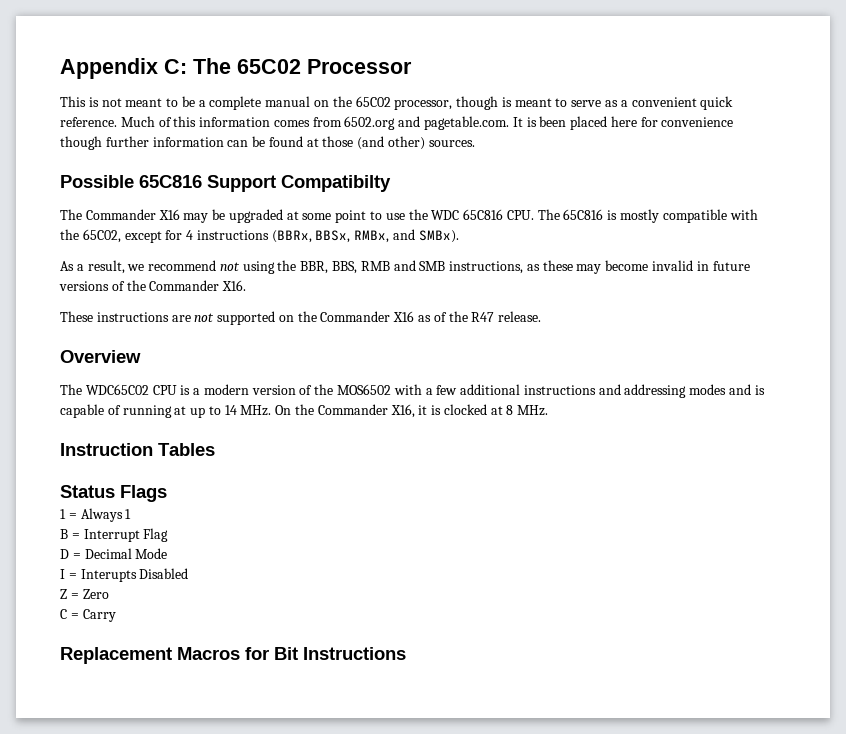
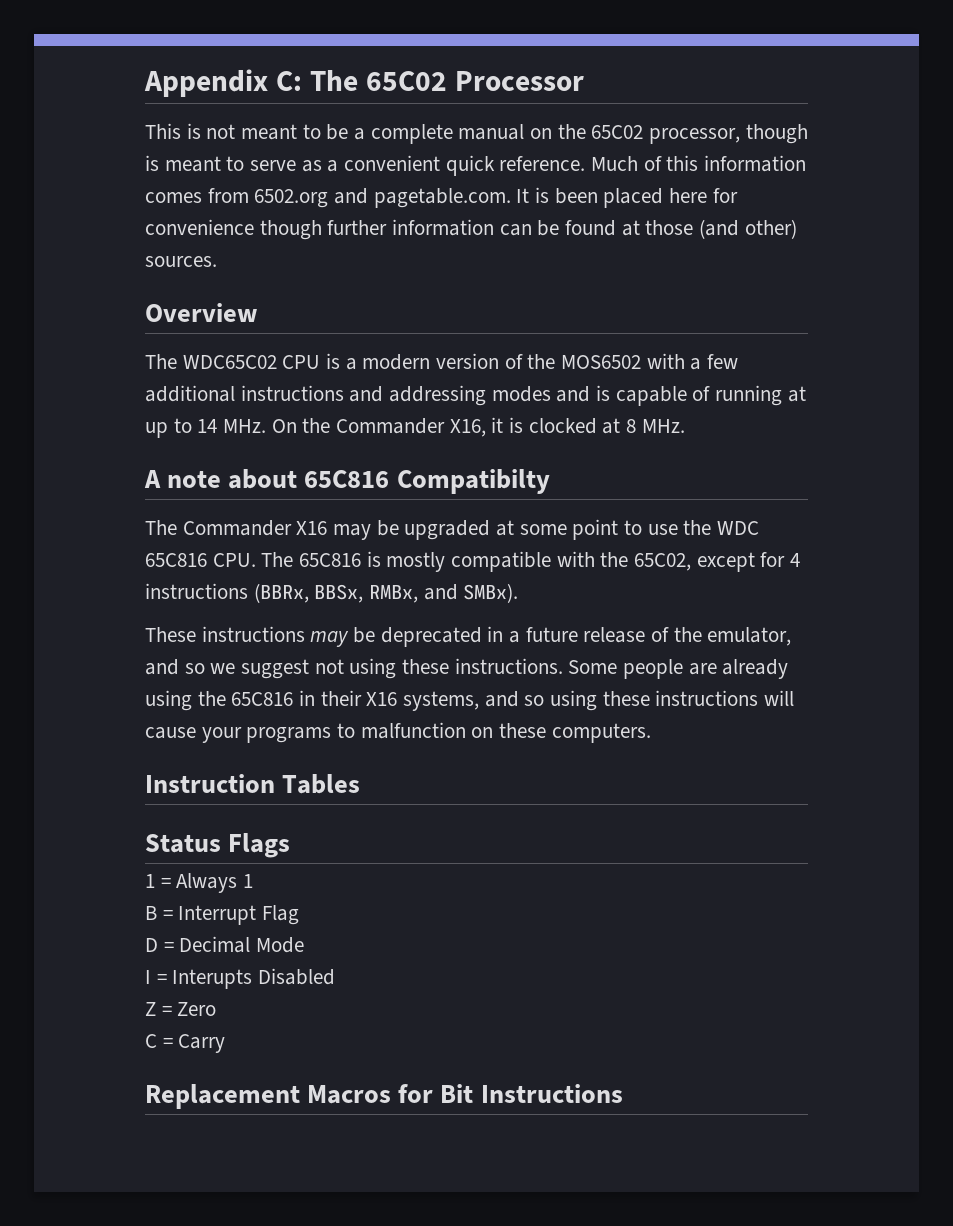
- Possible 65C816 Support Compatibilty
- The Commander X16 may be upgraded at some point to use the WDC 65C816 CPU. The 65C816 is mostly compatible with the 65C02, except for 4 instructions (BBRx, BBSx, RMBx, and SMBx).
- As a result, we recommend not using the BBR, BBS, RMB and SMB instructions, as these may become invalid in future versions of the Commander X16.
- These instructions are not supported on the Commander X16 as of the R47 release.
+ A note about 65C816 Compatibilty
+ The Commander X16 may be upgraded at some point to use the WDC 65C816 CPU. The 65C816 is mostly compatible with the 65C02, except for 4 instructions (BBRx, BBSx, RMBx, and SMBx).
+ These instructions may be deprecated in a future release of the emulator, and so we suggest not using these instructions. Some people are already using the 65C816 in their X16 systems, and so using these instructions will cause your programs to malfunction on these computers.

